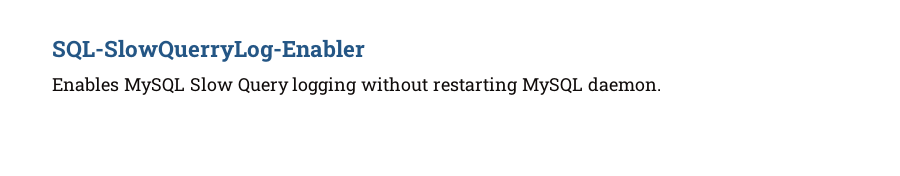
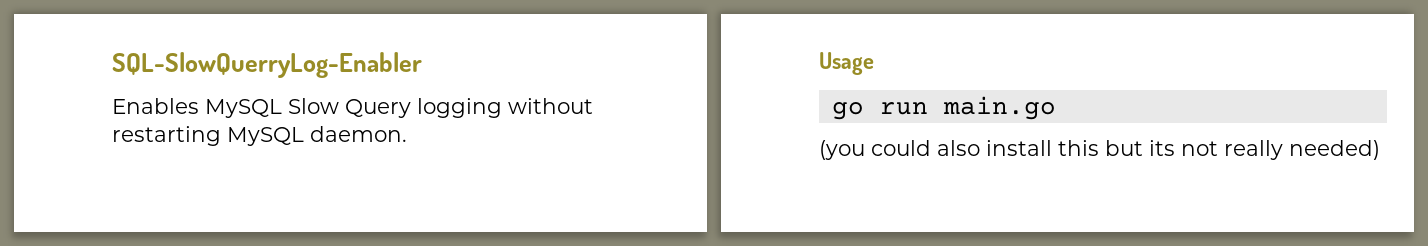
+ Usage
+ go run main.go
+ (you could also install this but its not really needed)

